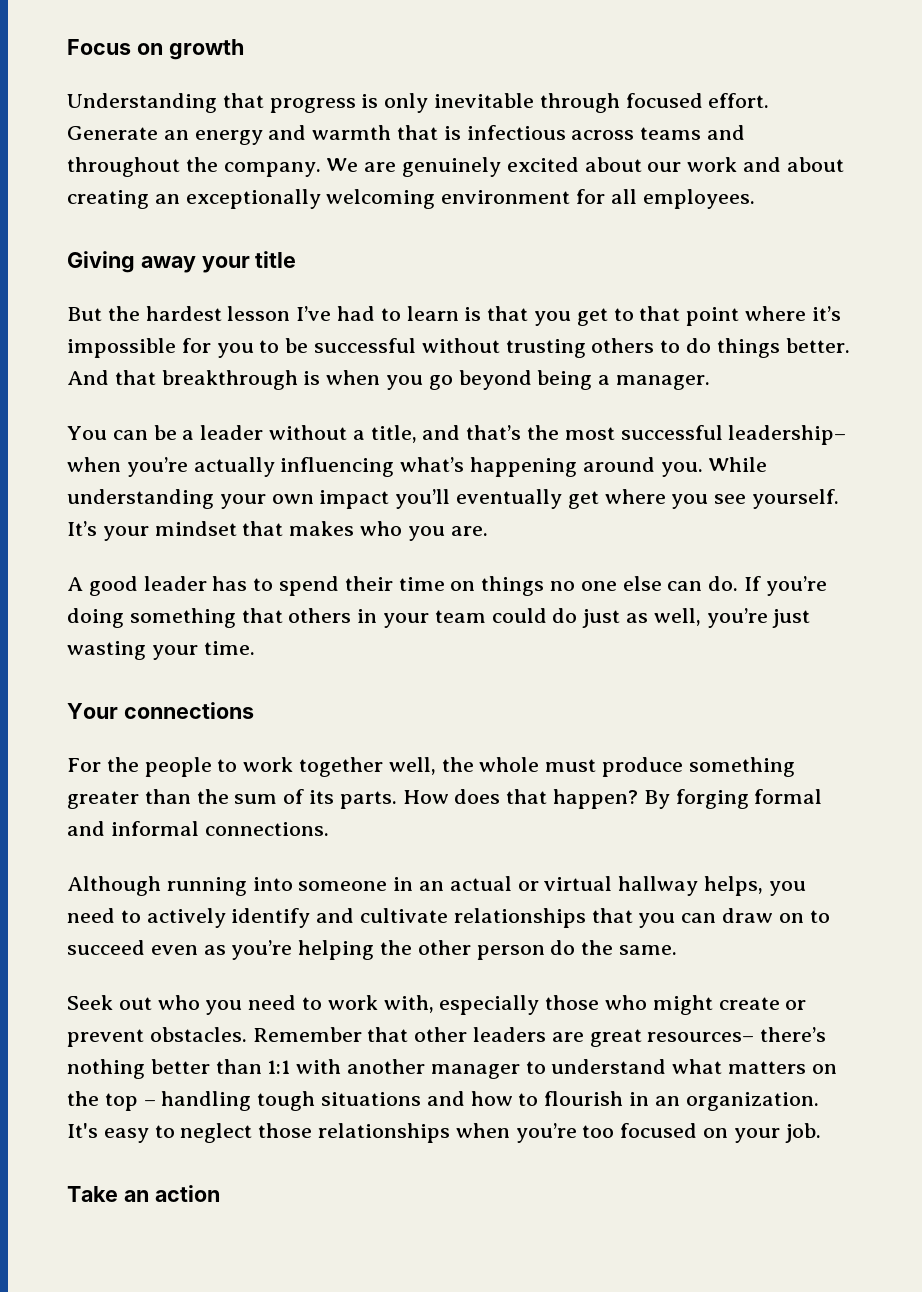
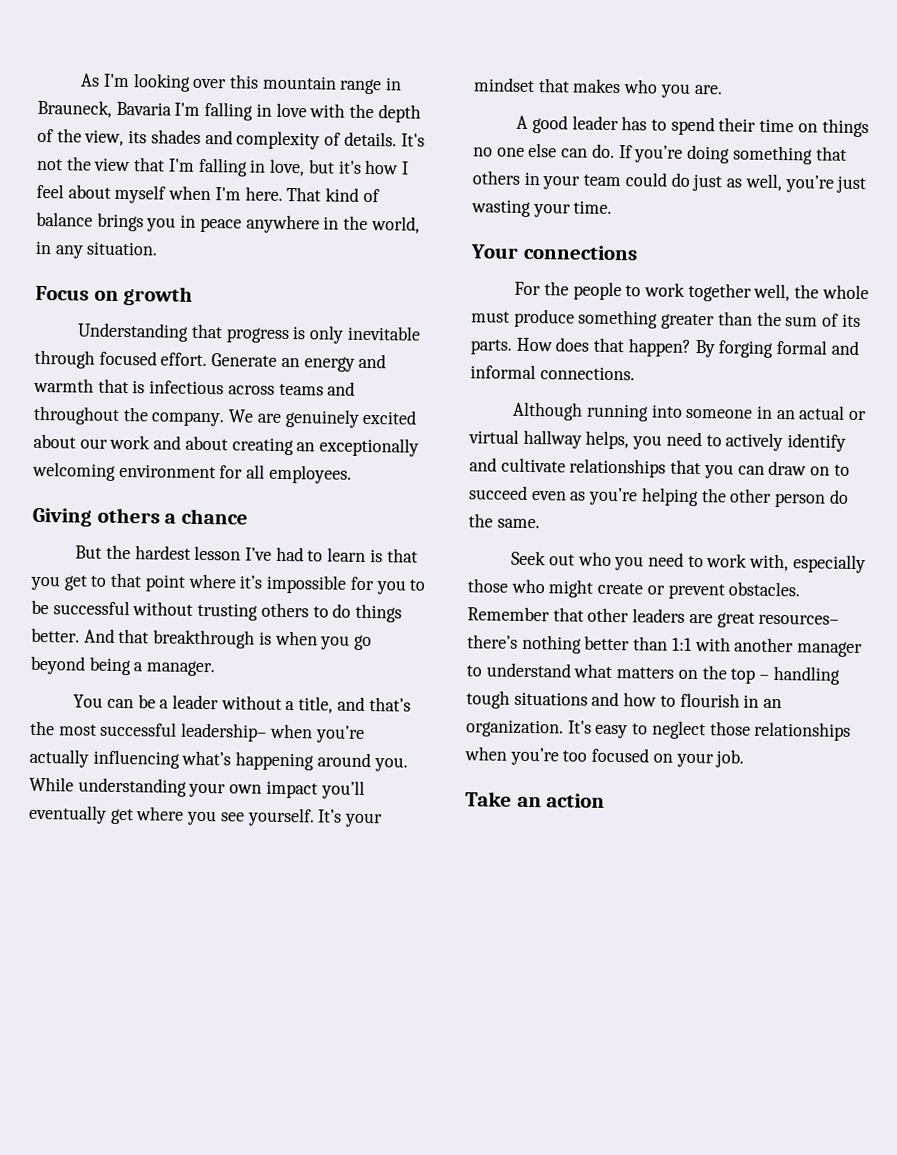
+ As I'm looking over this mountain range in Brauneck, Bavaria I'm falling in love with the depth of the view, its shades and complexity of details. It's not the view that I'm falling in love, but it's how I feel about myself when I'm here. That kind of balance brings you in peace anywhere in the world, in any situation.
- Giving away your title
+ Giving others a chance

